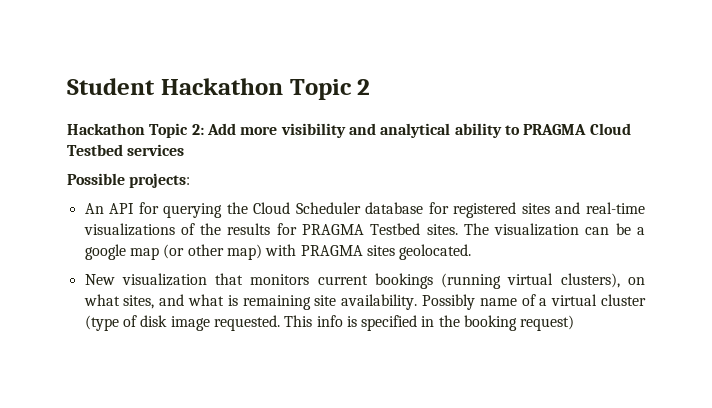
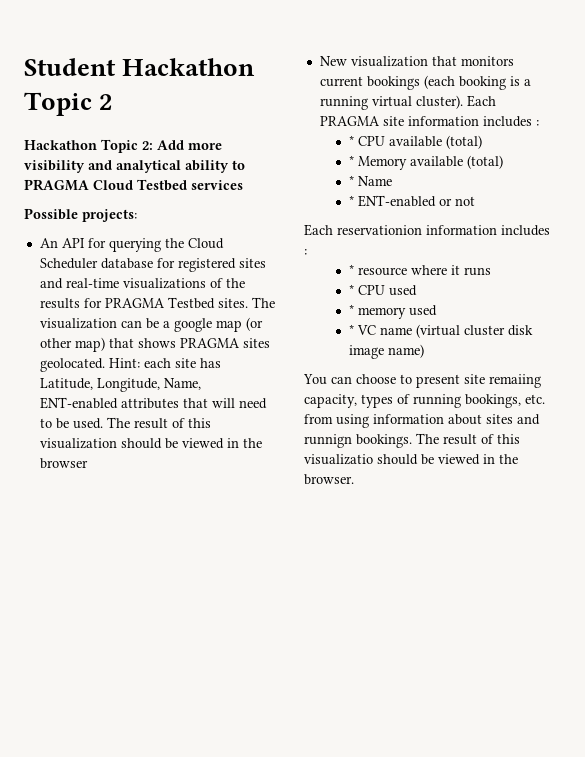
- The visualization can be a google map (or other map) with PRAGMA sites geolocated.
+ The visualization can be a google map (or other map) that shows PRAGMA sites geolocated. Hint: each site has Latitude, Longitude, Name, ENT-enabled attributes that will need to be used. The result of this visualization should be viewed in the browser
- New visualization that monitors current bookings (running virtual clusters), on what sites, and what is remaining site availability. Possibly name of a virtual cluster (type of disk image requested. This info is specified in the booking request)
+ New visualization that monitors current bookings (each booking is a running virtual cluster). Each PRAGMA site information includes :
+ * CPU available (total)
+ * Memory available (total)
+ * Name
+ * ENT-enabled or not
+ Each reservationion information includes :
+ * resource where it runs
+ * CPU used
+ * memory used
+ * VC name (virtual cluster disk image name)
+ You can choose to present site remaiing capacity, types of running bookings, etc. from using information about sites and runnign bookings. The result of this visualizatio should be viewed in the browser.

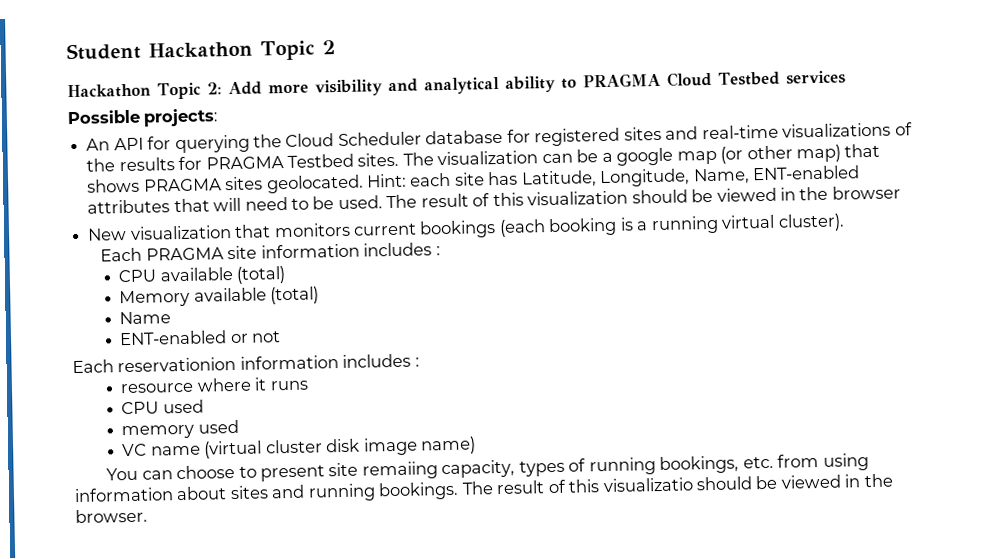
- New visualization that monitors current bookings (each booking is a running virtual cluster). Each PRAGMA site information includes :
+ New visualization that monitors current bookings (each booking is a running virtual cluster).
+ Each PRAGMA site information includes :
- * CPU available (total)
+ CPU available (total)
- * Memory available (total)
+ Memory available (total)
- * Name
+ Name
- * ENT-enabled or not
+ ENT-enabled or not
- * resource where it runs
+ resource where it runs
- * CPU used
+ CPU used
- * memory used
+ memory used
- * VC name (virtual cluster disk image name)
+ VC name (virtual cluster disk image name)
- You can choose to present site remaiing capacity, types of running bookings, etc. from using information about sites and runnign bookings.
+ You can choose to present site remaiing capacity, types of running bookings, etc. from using information about sites and running bookings.

